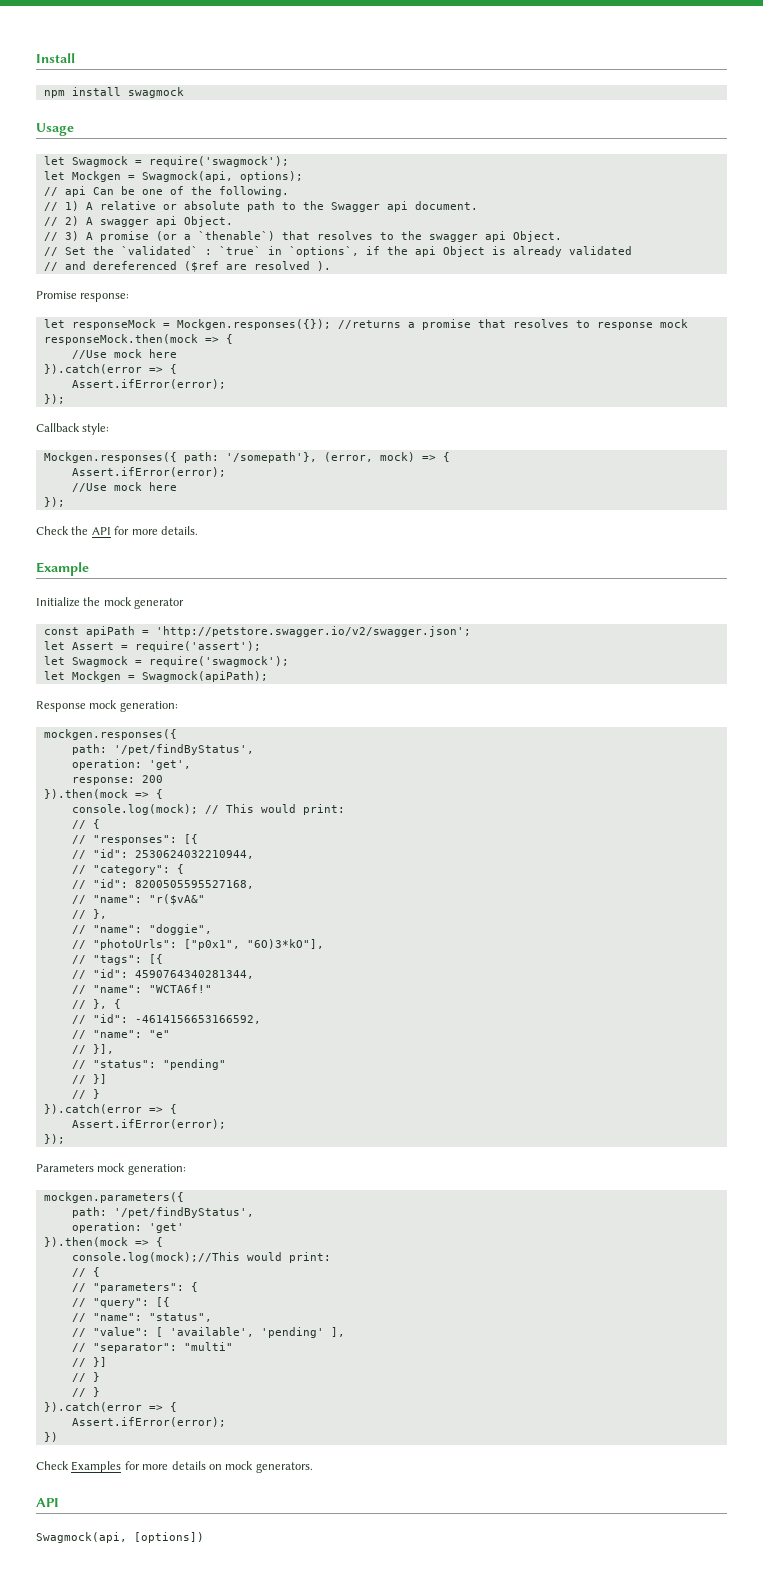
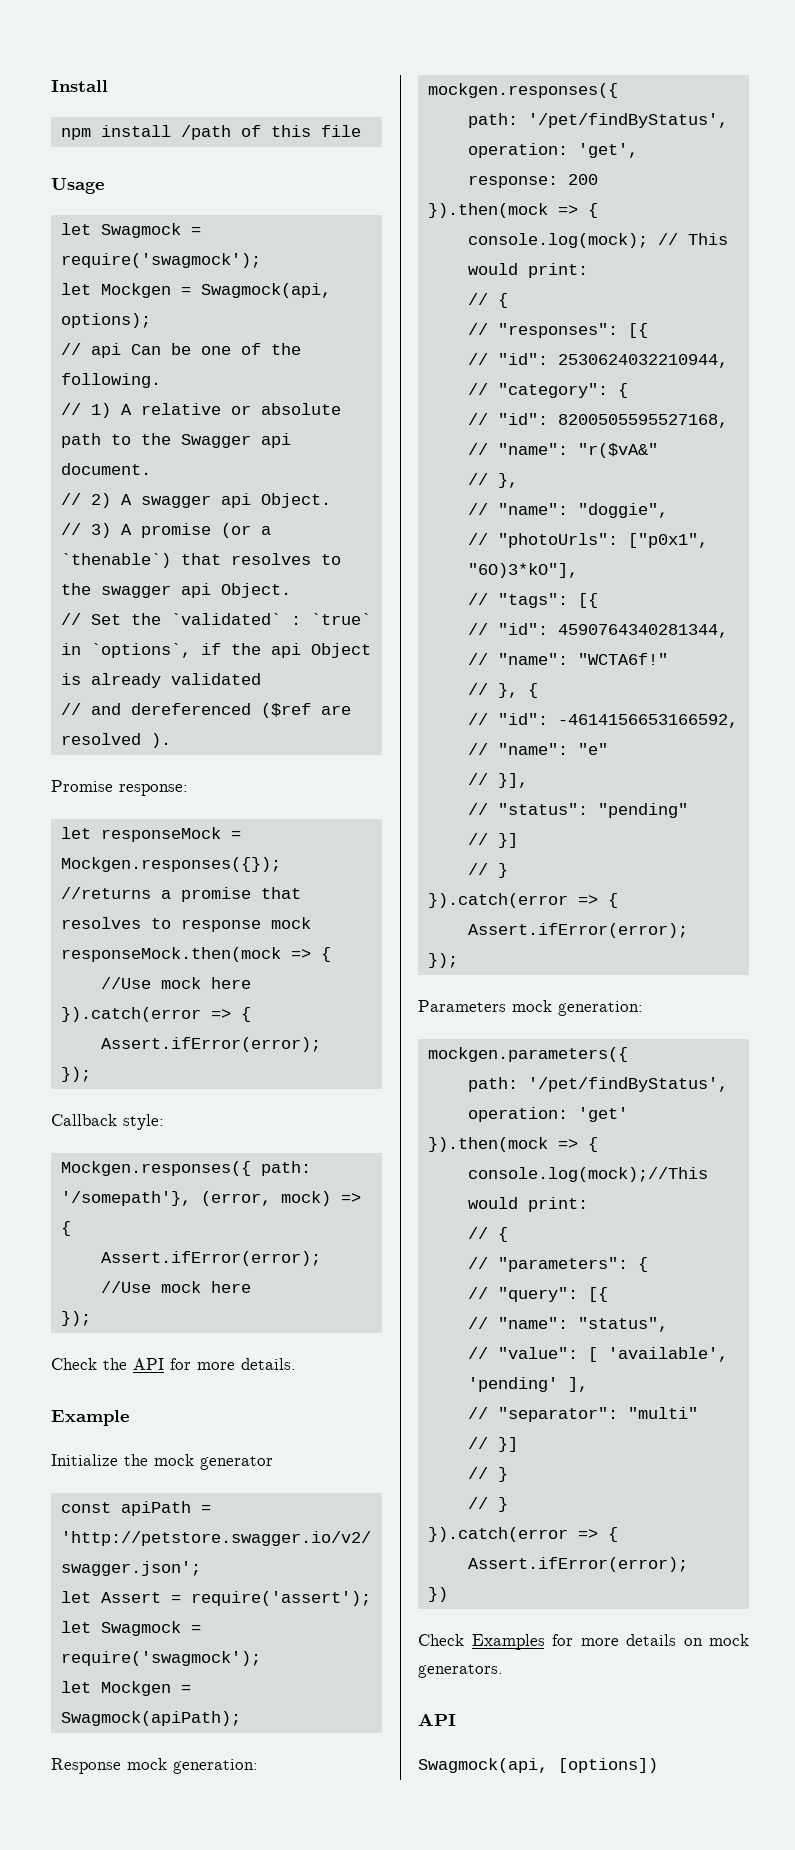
- npm install swagmock
+ npm install /path of this file

